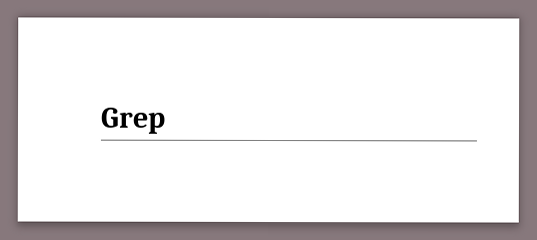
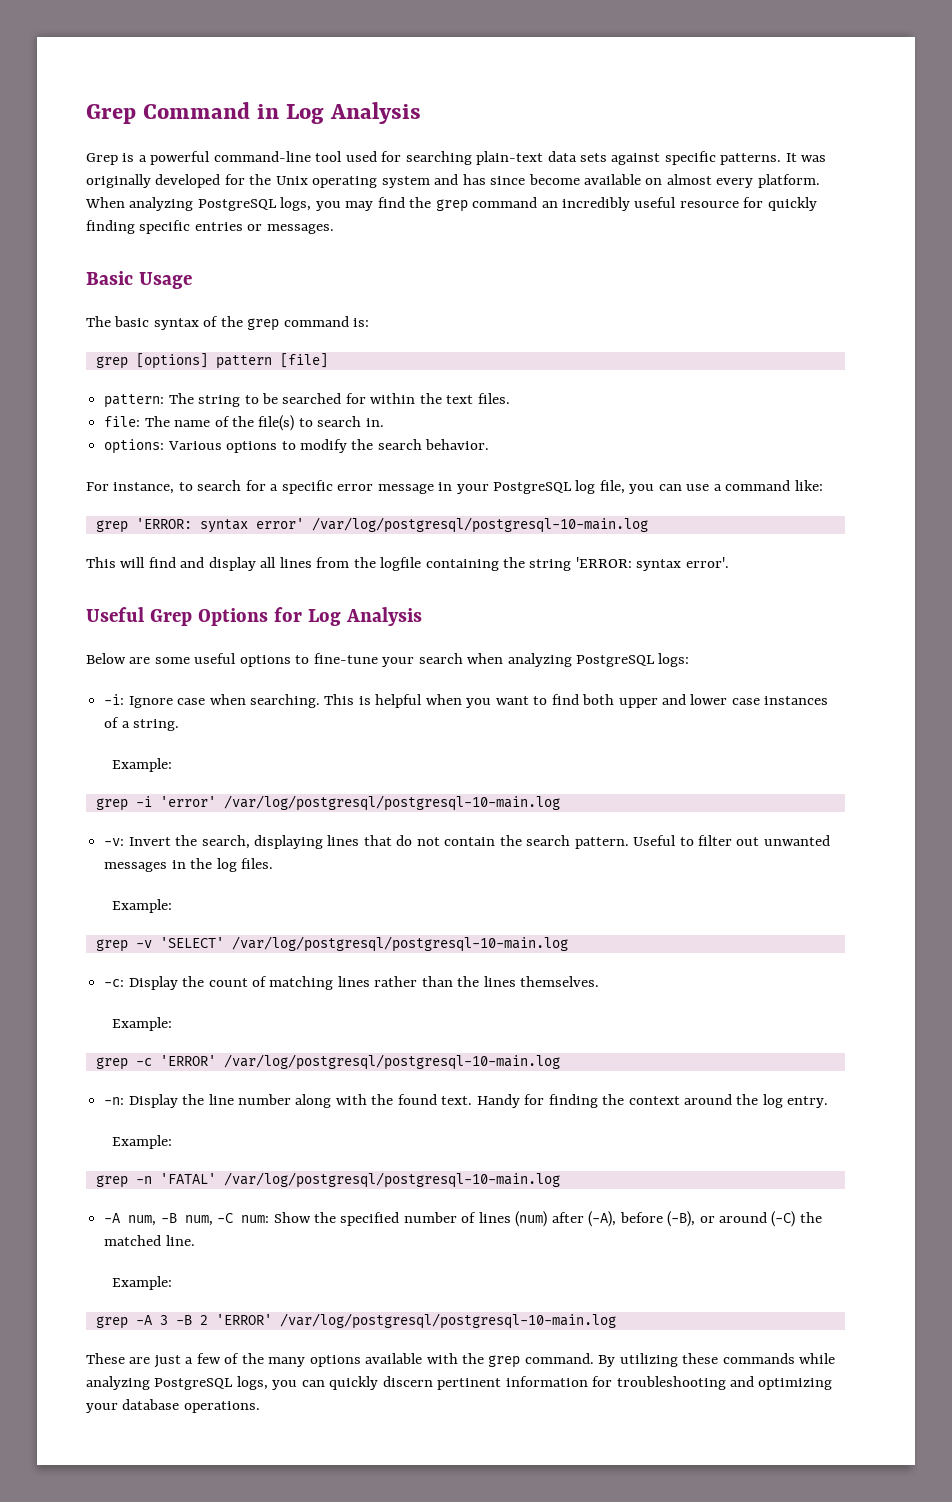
- Grep
+ Grep Command in Log Analysis
+ Grep is a powerful command-line tool used for searching plain-text data sets against specific patterns. It was originally developed for the Unix operating system and has since become available on almost every platform. When analyzing PostgreSQL logs, you may find the grep command an incredibly useful resource for quickly finding specific entries or messages.
+ Basic Usage
+ The basic syntax of the grep command is:
+ grep [options] pattern [file]
+ pattern: The string to be searched for within the text files.
+ file: The name of the file(s) to search in.
+ options: Various options to modify the search behavior.
+ For instance, to search for a specific error message in your PostgreSQL log file, you can use a command like:
+ grep 'ERROR: syntax error' /var/log/postgresql/postgresql-10-main.log
+ This will find and display all lines from the logfile containing the string 'ERROR: syntax error'.
+ Useful Grep Options for Log Analysis
+ Below are some useful options to fine-tune your search when analyzing PostgreSQL logs:
+ -i: Ignore case when searching. This is helpful when you want to find both upper and lower case instances of a string.
+ Example:
+ grep -i 'error' /var/log/postgresql/postgresql-10-main.log
+ -v: Invert the search, displaying lines that do not contain the search pattern. Useful to filter out unwanted messages in the log files.
+ Example:
+ grep -v 'SELECT' /var/log/postgresql/postgresql-10-main.log
+ -c: Display the count of matching lines rather than the lines themselves.
+ Example:
+ grep -c 'ERROR' /var/log/postgresql/postgresql-10-main.log
+ -n: Display the line number along with the found text. Handy for finding the context around the log entry.
+ Example:
+ grep -n 'FATAL' /var/log/postgresql/postgresql-10-main.log
+ -A num, -B num, -C num: Show the specified number of lines (num) after (-A), before (-B), or around (-C) the matched line.
+ Example:
+ grep -A 3 -B 2 'ERROR' /var/log/postgresql/postgresql-10-main.log
+ These are just a few of the many options available with the grep command. By utilizing these commands while analyzing PostgreSQL logs, you can quickly discern pertinent information for troubleshooting and optimizing your database operations.

